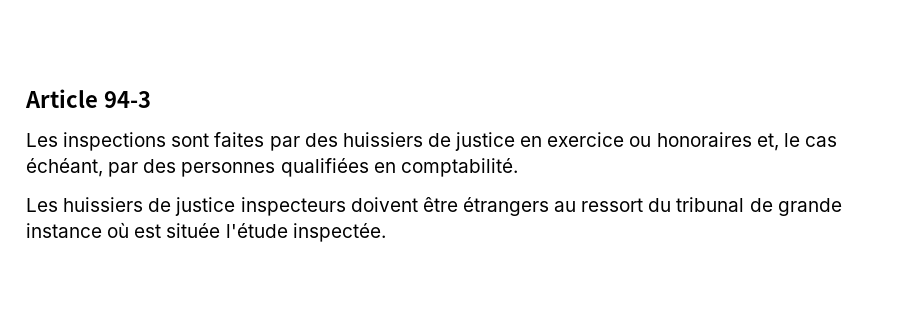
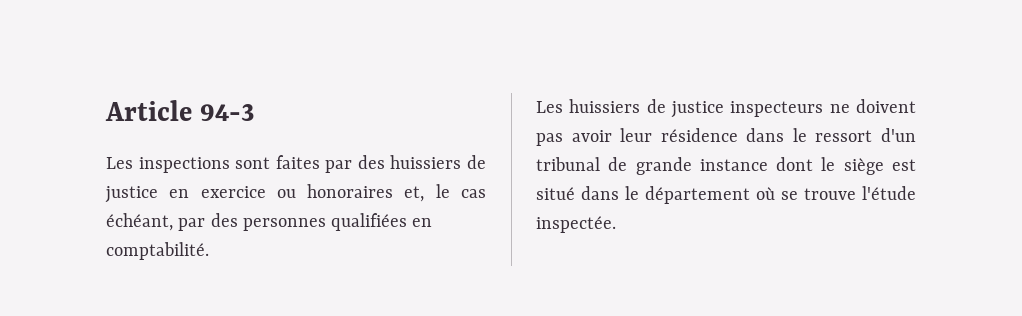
- Les huissiers de justice inspecteurs doivent être étrangers au ressort du tribunal de grande instance où est située l'étude inspectée.
+ Les huissiers de justice inspecteurs ne doivent pas avoir leur résidence dans le ressort d'un tribunal de grande instance dont le siège est situé dans le département où se trouve l'étude inspectée.

